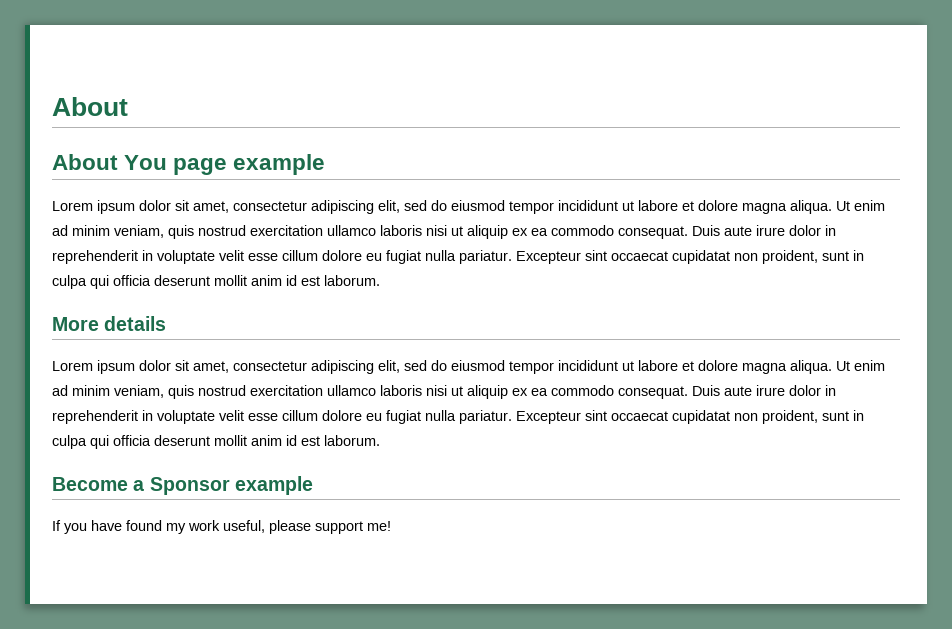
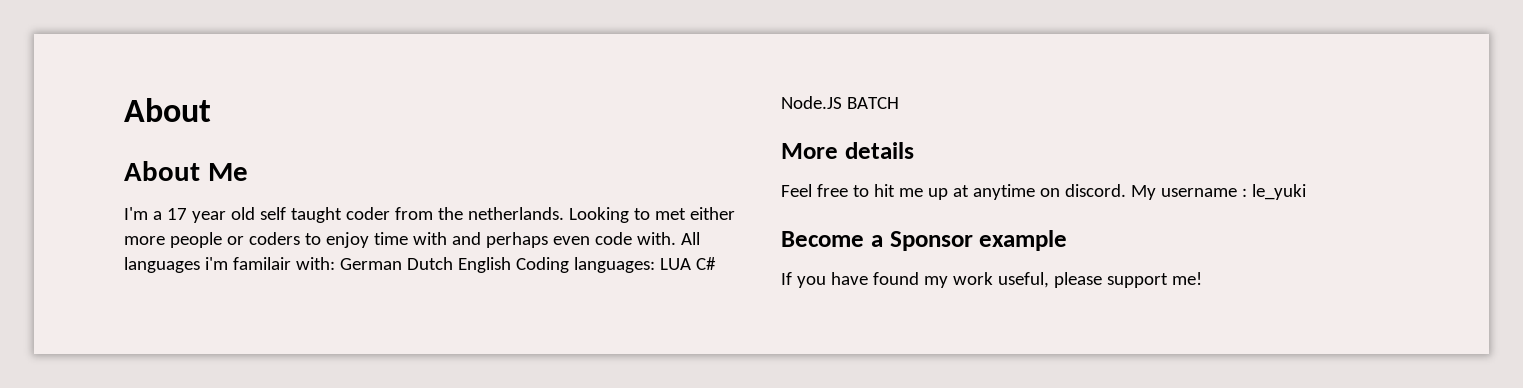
- About You page example
- Lorem ipsum dolor sit amet, consectetur adipiscing elit, sed do eiusmod tempor incididunt ut labore et dolore magna aliqua. Ut enim ad minim veniam, quis nostrud exercitation ullamco laboris nisi ut aliquip ex ea commodo consequat. Duis aute irure dolor in reprehenderit in voluptate velit esse cillum dolore eu fugiat nulla pariatur. Excepteur sint occaecat cupidatat non proident, sunt in culpa qui officia deserunt mollit anim id est laborum.
+ About Me
+ I'm a 17 year old self taught coder from the netherlands. Looking to met either more people or coders to enjoy time with and perhaps even code with. All languages i'm familair with: German Dutch English Coding languages: LUA C# Node.JS BATCH
  More details
- Lorem ipsum dolor sit amet, consectetur adipiscing elit, sed do eiusmod tempor incididunt ut labore et dolore magna aliqua. Ut enim ad minim veniam, quis nostrud exercitation ullamco laboris nisi ut aliquip ex ea commodo consequat. Duis aute irure dolor in reprehenderit in voluptate velit esse cillum dolore eu fugiat nulla pariatur. Excepteur sint occaecat cupidatat non proident, sunt in culpa qui officia deserunt mollit anim id est laborum.
+ Feel free to hit me up at anytime on discord. My username : le_yuki

